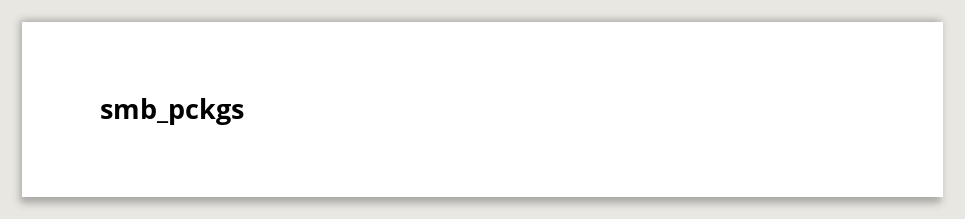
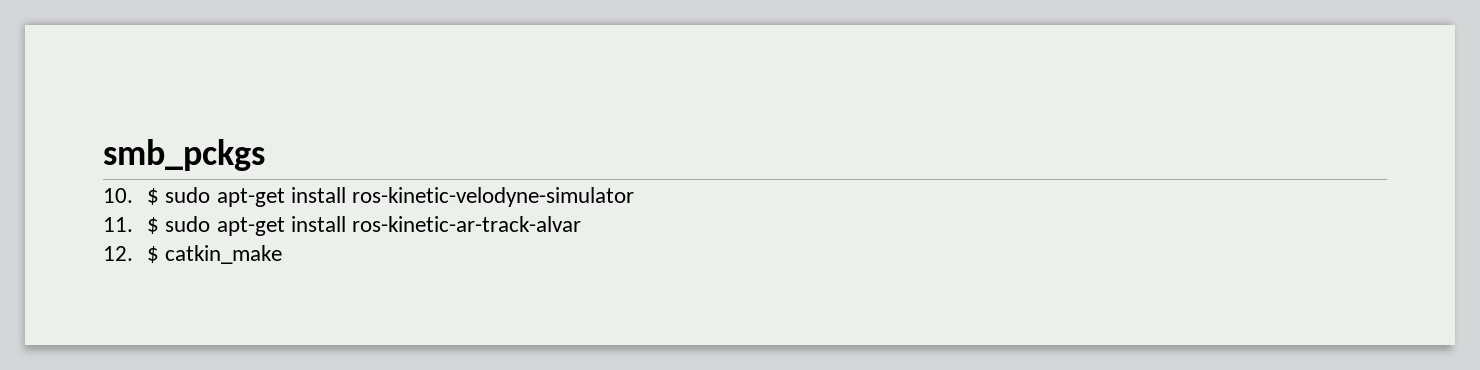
+ 10. $ sudo apt-get install ros-kinetic-velodyne-simulator
+ 11. $ sudo apt-get install ros-kinetic-ar-track-alvar
+ 12. $ catkin_make

